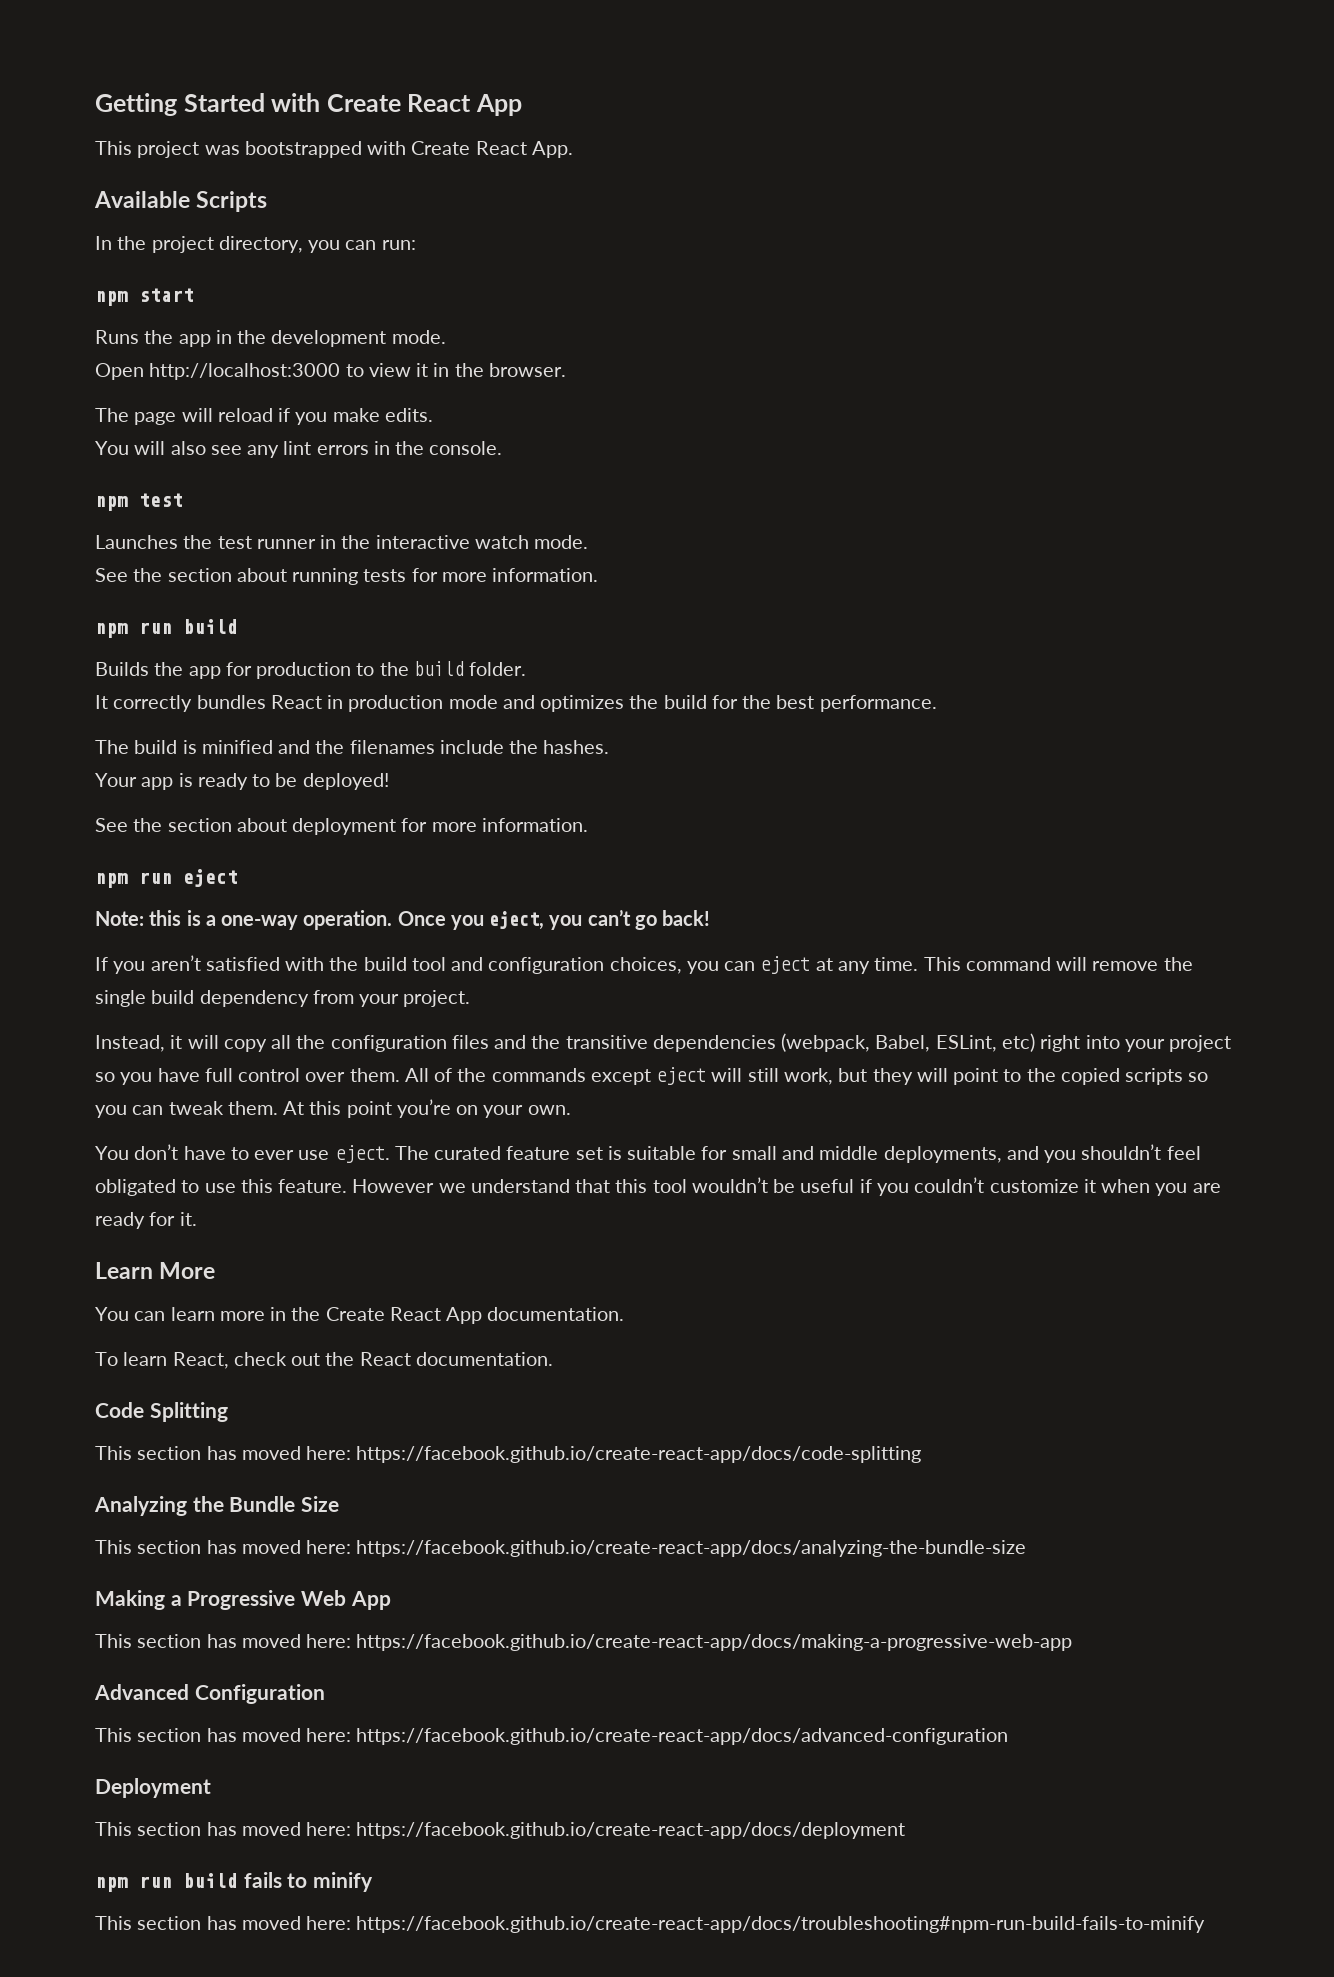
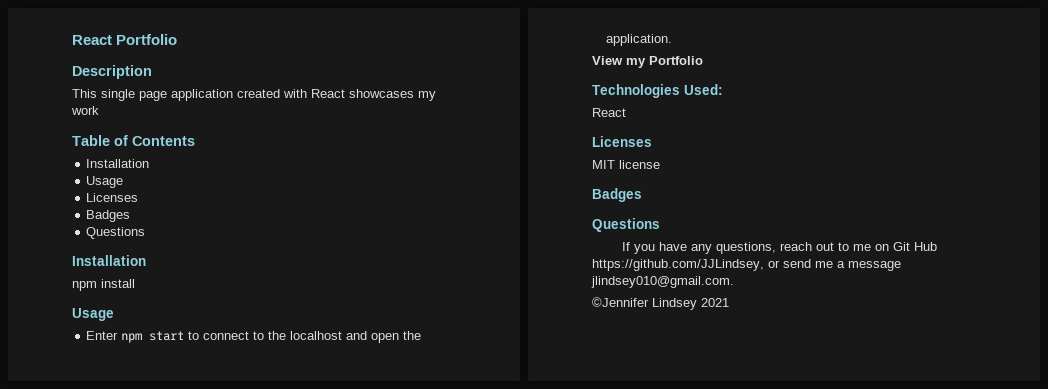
- Getting Started with Create React App
- This project was bootstrapped with Create React App.
- Available Scripts
- In the project directory, you can run:
- npm start
- Runs the app in the development mode.
- Open http://localhost:3000 to view it in the browser.
- The page will reload if you make edits.
- You will also see any lint errors in the console.
- npm test
- Launches the test runner in the interactive watch mode.
- See the section about running tests for more information.
- npm run build
- Builds the app for production to the build folder.
- It correctly bundles React in production mode and optimizes the build for the best performance.
- The build is minified and the filenames include the hashes.
- Your app is ready to be deployed!
- See the section about deployment for more information.
- npm run eject
- Note: this is a one-way operation. Once you eject, you can’t go back!
- If you aren’t satisfied with the build tool and configuration choices, you can eject at any time. This command will remove the single build dependency from your project.
- Instead, it will copy all the configuration files and the transitive dependencies (webpack, Babel, ESLint, etc) right into your project so you have full control over them. All of the commands except eject will still work, but they will point to the copied scripts so you can tweak them. At this point you’re on your own.
- You don’t have to ever use eject. The curated feature set is suitable for small and middle deployments, and you shouldn’t feel obligated to use this feature. However we understand that this tool wouldn’t be useful if you couldn’t customize it when you are ready for it.
- Learn More
- You can learn more in the Create React App documentation.
- To learn React, check out the React documentation.
- Code Splitting
- This section has moved here: https://facebook.github.io/create-react-app/docs/code-splitting
- Analyzing the Bundle Size
- This section has moved here: https://facebook.github.io/create-react-app/docs/analyzing-the-bundle-size
- Making a Progressive Web App
- This section has moved here: https://facebook.github.io/create-react-app/docs/making-a-progressive-web-app
- Advanced Configuration
- This section has moved here: https://facebook.github.io/create-react-app/docs/advanced-configuration
- Deployment
- This section has moved here: https://facebook.github.io/create-react-app/docs/deployment
- npm run build fails to minify
- This section has moved here: https://facebook.github.io/create-react-app/docs/troubleshooting#npm-run-build-fails-to-minify
+ React Portfolio
+ Description
+ This single page application created with React showcases my work
+ Table of Contents
+ Installation
+ Usage
+ Licenses
+ Badges
+ Questions
+ Installation
+ npm install
+ Usage
+ Enter npm start to connect to the localhost and open the application.
+ View my Portfolio
+ Technologies Used:
+ React
+ Licenses
+ MIT license
+ Badges
+ Questions
+ If you have any questions, reach out to me on Git Hub https://github.com/JJLindsey, or send me a message jlindsey010@gmail.com.
+ ©Jennifer Lindsey 2021

